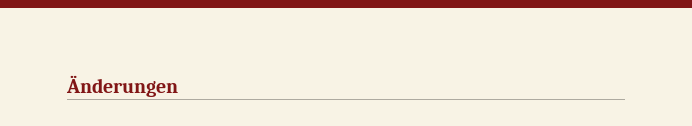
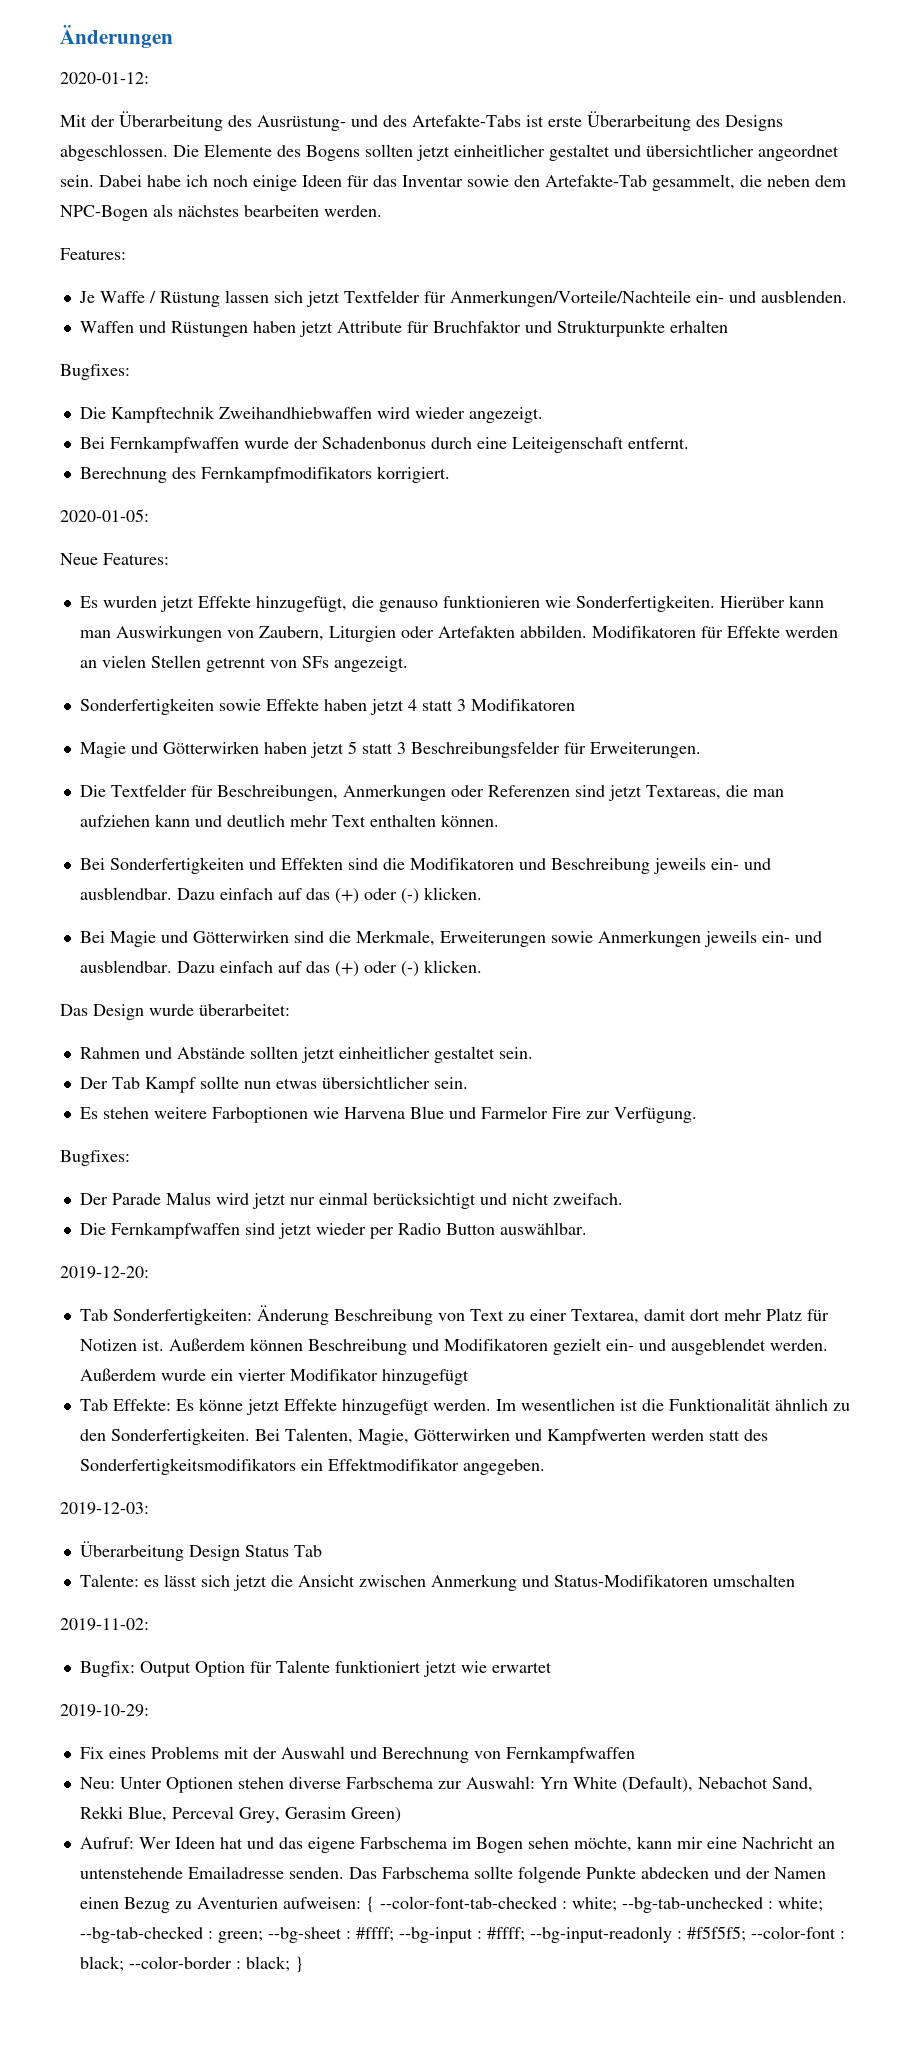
+ 2020-01-12:
+ Mit der Überarbeitung des Ausrüstung- und des Artefakte-Tabs ist erste Überarbeitung des Designs abgeschlossen. Die Elemente des Bogens sollten jetzt einheitlicher gestaltet und übersichtlicher angeordnet sein. Dabei habe ich noch einige Ideen für das Inventar sowie den Artefakte-Tab gesammelt, die neben dem NPC-Bogen als nächstes bearbeiten werden.
+ Features:
+ Je Waffe / Rüstung lassen sich jetzt Textfelder für Anmerkungen/Vorteile/Nachteile ein- und ausblenden.
+ Waffen und Rüstungen haben jetzt Attribute für Bruchfaktor und Strukturpunkte erhalten
+ Bugfixes:
+ Die Kampftechnik Zweihandhiebwaffen wird wieder angezeigt.
+ Bei Fernkampfwaffen wurde der Schadenbonus durch eine Leiteigenschaft entfernt.
+ Berechnung des Fernkampfmodifikators korrigiert.
+ 2020-01-05:
+ Neue Features:
+ Es wurden jetzt Effekte hinzugefügt, die genauso funktionieren wie Sonderfertigkeiten. Hierüber kann man Auswirkungen von Zaubern, Liturgien oder Artefakten abbilden. Modifikatoren für Effekte werden an vielen Stellen getrennt von SFs angezeigt.
+ Sonderfertigkeiten sowie Effekte haben jetzt 4 statt 3 Modifikatoren
+ Magie und Götterwirken haben jetzt 5 statt 3 Beschreibungsfelder für Erweiterungen.
+ Die Textfelder für Beschreibungen, Anmerkungen oder Referenzen sind jetzt Textareas, die man aufziehen kann und deutlich mehr Text enthalten können.
+ Bei Sonderfertigkeiten und Effekten sind die Modifikatoren und Beschreibung jeweils ein- und ausblendbar. Dazu einfach auf das (+) oder (-) klicken.
+ Bei Magie und Götterwirken sind die Merkmale, Erweiterungen sowie Anmerkungen jeweils ein- und ausblendbar. Dazu einfach auf das (+) oder (-) klicken.
+ Das Design wurde überarbeitet:
+ Rahmen und Abstände sollten jetzt einheitlicher gestaltet sein.
+ Der Tab Kampf sollte nun etwas übersichtlicher sein.
+ Es stehen weitere Farboptionen wie Harvena Blue und Farmelor Fire zur Verfügung.
+ Bugfixes:
+ Der Parade Malus wird jetzt nur einmal berücksichtigt und nicht zweifach.
+ Die Fernkampfwaffen sind jetzt wieder per Radio Button auswählbar.
+ 2019-12-20:
+ Tab Sonderfertigkeiten: Änderung Beschreibung von Text zu einer Textarea, damit dort mehr Platz für Notizen ist. Außerdem können Beschreibung und Modifikatoren gezielt ein- und ausgeblendet werden. Außerdem wurde ein vierter Modifikator hinzugefügt
+ Tab Effekte: Es könne jetzt Effekte hinzugefügt werden. Im wesentlichen ist die Funktionalität ähnlich zu den Sonderfertigkeiten. Bei Talenten, Magie, Götterwirken und Kampfwerten werden statt des Sonderfertigkeitsmodifikators ein Effektmodifikator angegeben.
+ 2019-12-03:
+ Überarbeitung Design Status Tab
+ Talente: es lässt sich jetzt die Ansicht zwischen Anmerkung und Status-Modifikatoren umschalten
+ 2019-11-02:
+ Bugfix: Output Option für Talente funktioniert jetzt wie erwartet
+ 2019-10-29:
+ Fix eines Problems mit der Auswahl und Berechnung von Fernkampfwaffen
+ Neu: Unter Optionen stehen diverse Farbschema zur Auswahl: Yrn White (Default), Nebachot Sand, Rekki Blue, Perceval Grey, Gerasim Green)
+ Aufruf: Wer Ideen hat und das eigene Farbschema im Bogen sehen möchte, kann mir eine Nachricht an untenstehende Emailadresse senden. Das Farbschema sollte folgende Punkte abdecken und der Namen einen Bezug zu Aventurien aufweisen: { --color-font-tab-checked : white; --bg-tab-unchecked : white; --bg-tab-checked : green; --bg-sheet : #ffff; --bg-input : #ffff; --bg-input-readonly : #f5f5f5; --color-font : black; --color-border : black; }

